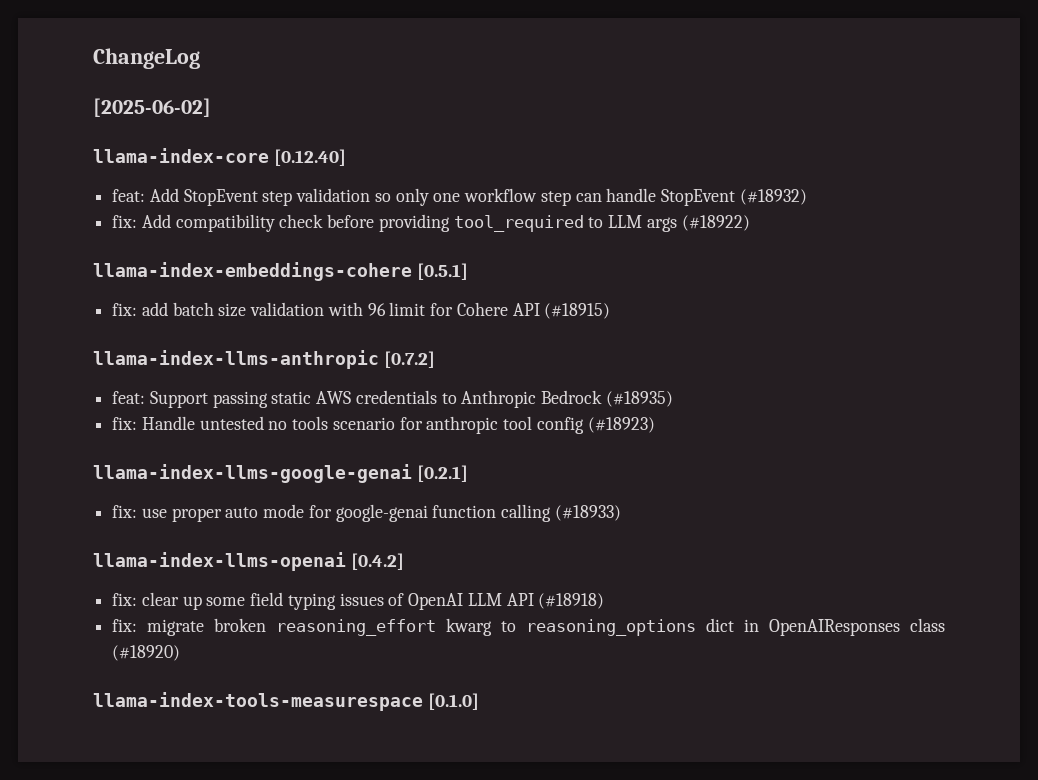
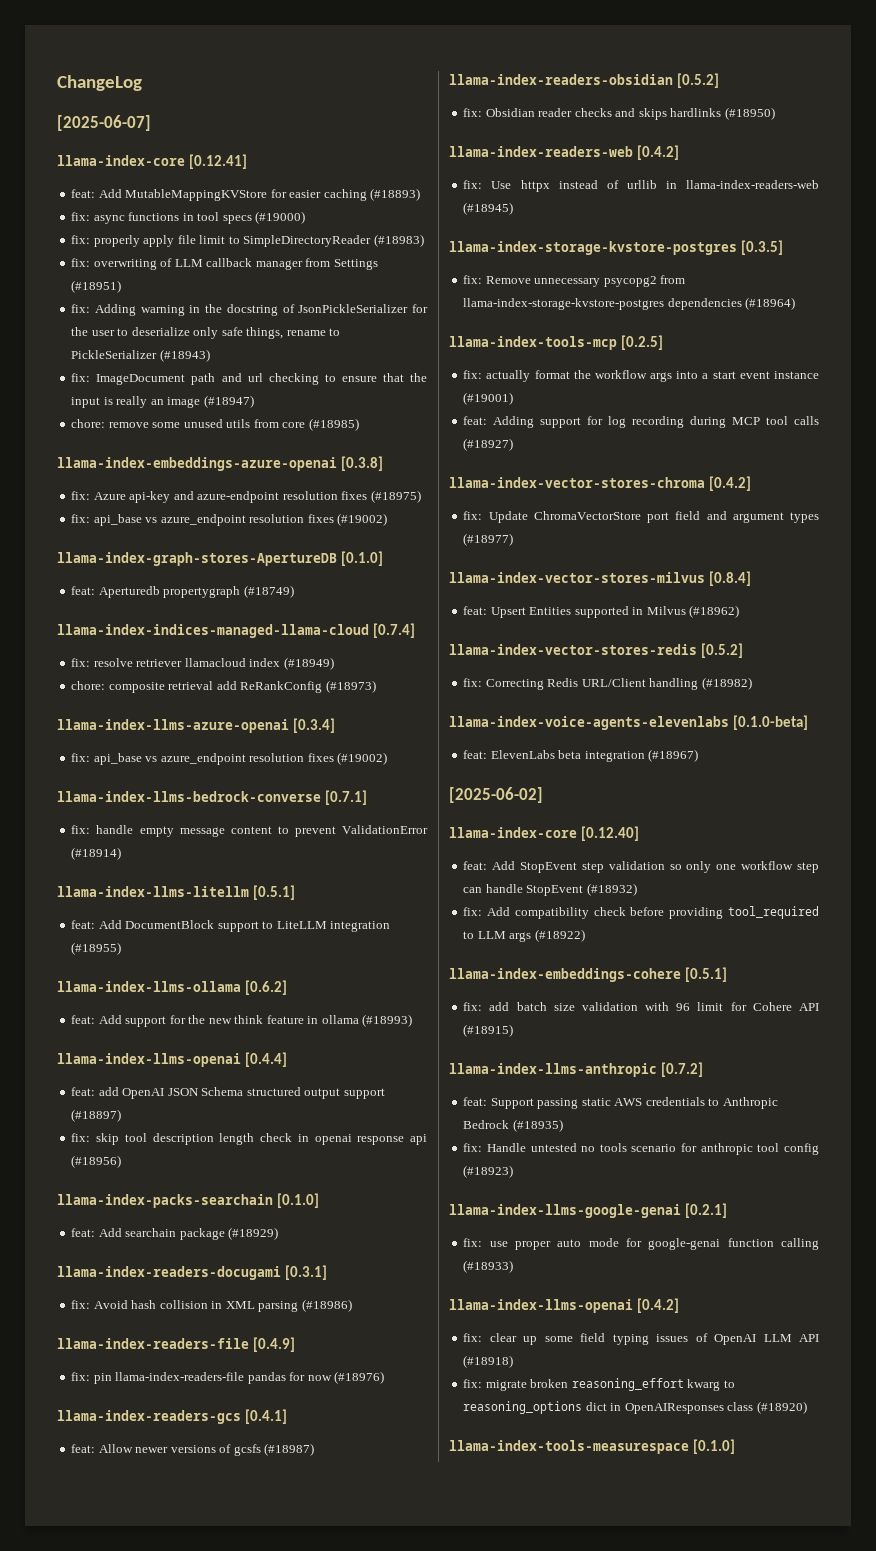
+ [2025-06-07]
+ llama-index-core [0.12.41]
+ feat: Add MutableMappingKVStore for easier caching (#18893)
+ fix: async functions in tool specs (#19000)
+ fix: properly apply file limit to SimpleDirectoryReader (#18983)
+ fix: overwriting of LLM callback manager from Settings (#18951)
+ fix: Adding warning in the docstring of JsonPickleSerializer for the user to deserialize only safe things, rename to PickleSerializer (#18943)
+ fix: ImageDocument path and url checking to ensure that the input is really an image (#18947)
+ chore: remove some unused utils from core (#18985)
+ llama-index-embeddings-azure-openai [0.3.8]
+ fix: Azure api-key and azure-endpoint resolution fixes (#18975)
+ fix: api_base vs azure_endpoint resolution fixes (#19002)
+ llama-index-graph-stores-ApertureDB [0.1.0]
+ feat: Aperturedb propertygraph (#18749)
+ llama-index-indices-managed-llama-cloud [0.7.4]
+ fix: resolve retriever llamacloud index (#18949)
+ chore: composite retrieval add ReRankConfig (#18973)
+ llama-index-llms-azure-openai [0.3.4]
+ fix: api_base vs azure_endpoint resolution fixes (#19002)
+ llama-index-llms-bedrock-converse [0.7.1]
+ fix: handle empty message content to prevent ValidationError (#18914)
+ llama-index-llms-litellm [0.5.1]
+ feat: Add DocumentBlock support to LiteLLM integration (#18955)
+ llama-index-llms-ollama [0.6.2]
+ feat: Add support for the new think feature in ollama (#18993)
+ llama-index-llms-openai [0.4.4]
+ feat: add OpenAI JSON Schema structured output support (#18897)
+ fix: skip tool description length check in openai response api (#18956)
+ llama-index-packs-searchain [0.1.0]
+ feat: Add searchain package (#18929)
+ llama-index-readers-docugami [0.3.1]
+ fix: Avoid hash collision in XML parsing (#18986)
+ llama-index-readers-file [0.4.9]
+ fix: pin llama-index-readers-file pandas for now (#18976)
+ llama-index-readers-gcs [0.4.1]
+ feat: Allow newer versions of gcsfs (#18987)
+ llama-index-readers-obsidian [0.5.2]
+ fix: Obsidian reader checks and skips hardlinks (#18950)
+ llama-index-readers-web [0.4.2]
+ fix: Use httpx instead of urllib in llama-index-readers-web (#18945)
+ llama-index-storage-kvstore-postgres [0.3.5]
+ fix: Remove unnecessary psycopg2 from llama-index-storage-kvstore-postgres dependencies (#18964)
+ llama-index-tools-mcp [0.2.5]
+ fix: actually format the workflow args into a start event instance (#19001)
+ feat: Adding support for log recording during MCP tool calls (#18927)
+ llama-index-vector-stores-chroma [0.4.2]
+ fix: Update ChromaVectorStore port field and argument types (#18977)
+ llama-index-vector-stores-milvus [0.8.4]
+ feat: Upsert Entities supported in Milvus (#18962)
+ llama-index-vector-stores-redis [0.5.2]
+ fix: Correcting Redis URL/Client handling (#18982)
+ llama-index-voice-agents-elevenlabs [0.1.0-beta]
+ feat: ElevenLabs beta integration (#18967)

